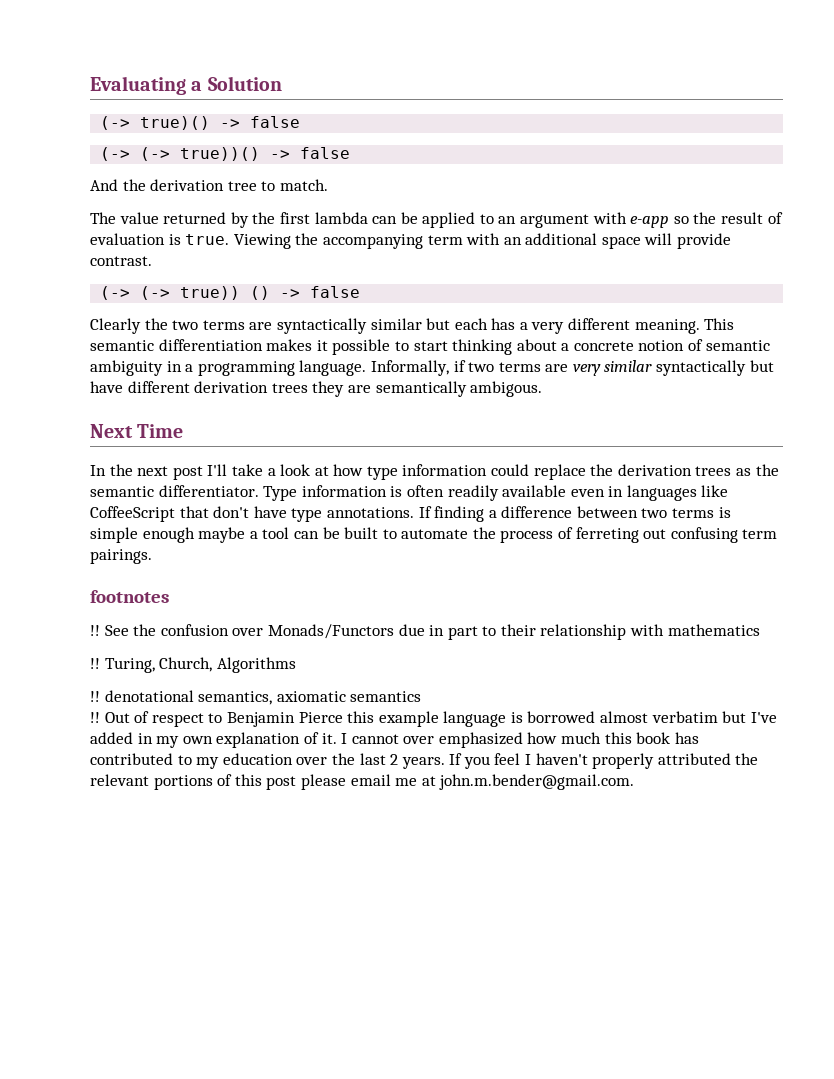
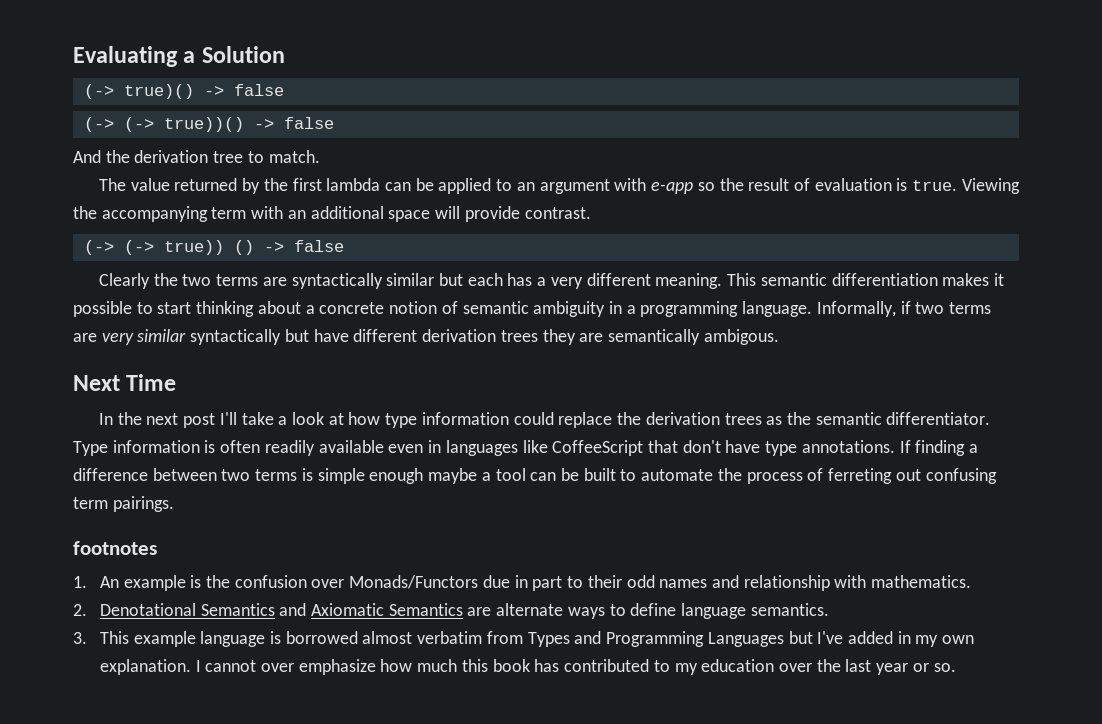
- !! See the confusion over Monads/Functors due in part to their relationship with mathematics
- !! Turing, Church, Algorithms
- !! denotational semantics, axiomatic semantics
- !! Out of respect to Benjamin Pierce this example language is borrowed almost verbatim but I've added in my own explanation of it.
+ 1. An example is the confusion over Monads/Functors due in part to their odd names and relationship with mathematics.
+ 2. Denotational Semantics and Axiomatic Semantics are alternate ways to define language semantics.
+ 3. This example language is borrowed almost verbatim from Types and Programming Languages but I've added in my own explanation.
- I cannot over emphasized how much this book has contributed to my education over the last 2 years. If you feel I haven't properly attributed the relevant portions of this post please email me at john.m.bender@gmail.com.
+ I cannot over emphasize how much this book has contributed to my education over the last year or so.

